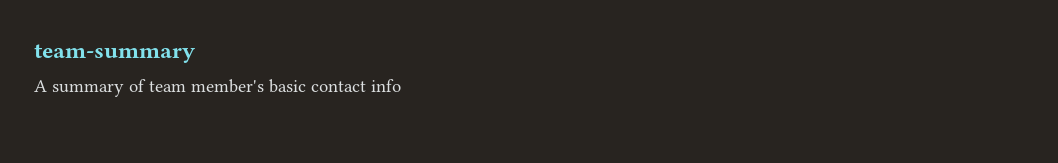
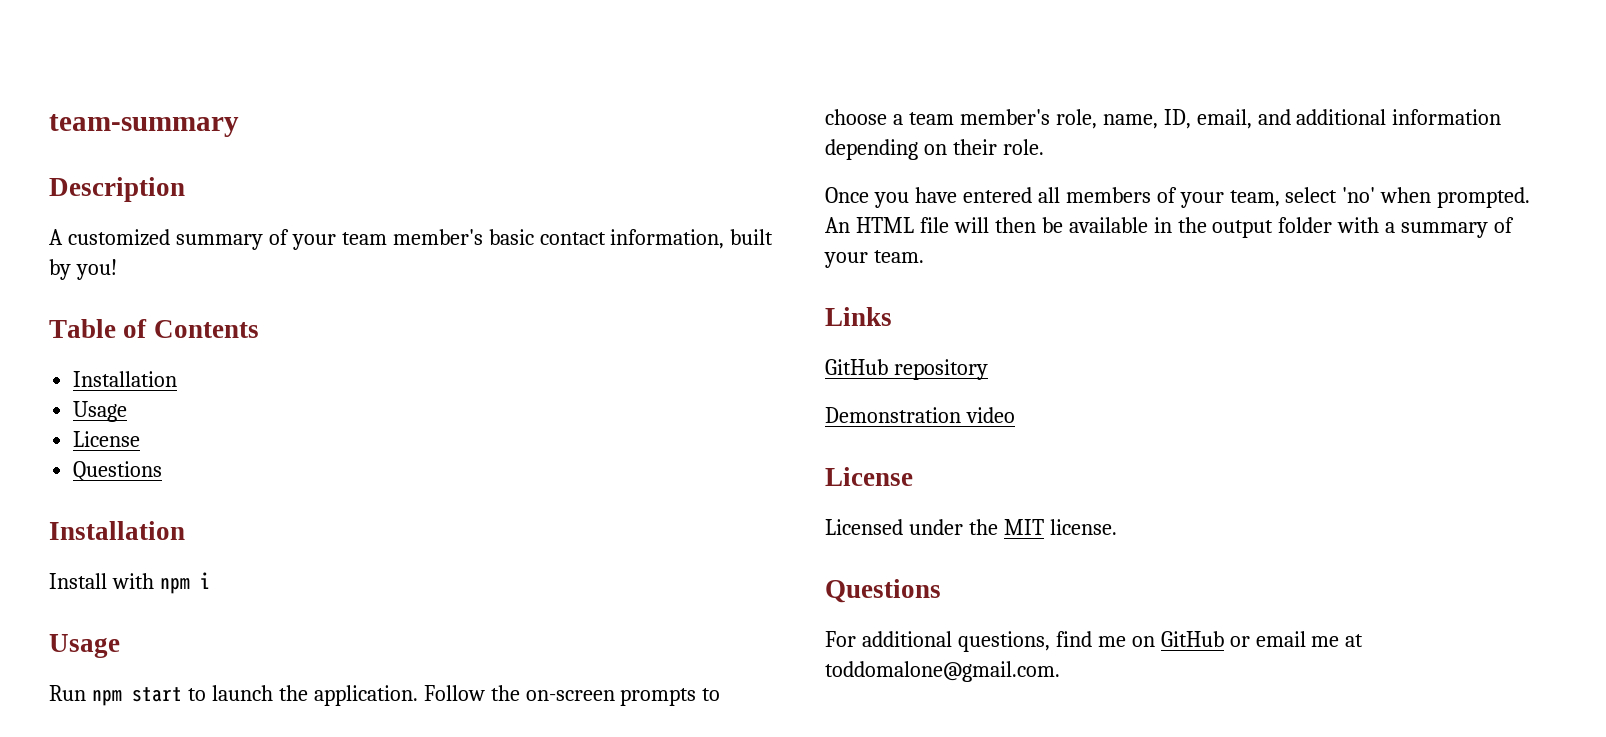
+ Description
- A summary of team member's basic contact info
+ A customized summary of your team member's basic contact information, built by you!
+ Table of Contents
+ Installation
+ Usage
+ License
+ Questions
+ Installation
+ Install with npm i
+ Usage
+ Run npm start to launch the application. Follow the on-screen prompts to choose a team member's role, name, ID, email, and additional information depending on their role.
+ Once you have entered all members of your team, select 'no' when prompted. An HTML file will then be available in the output folder with a summary of your team.
+ Links
+ GitHub repository
+ Demonstration video
+ License
+ Licensed under the MIT license.
+ Questions
+ For additional questions, find me on GitHub or email me at toddomalone@gmail.com.

